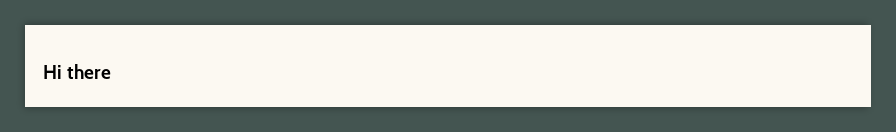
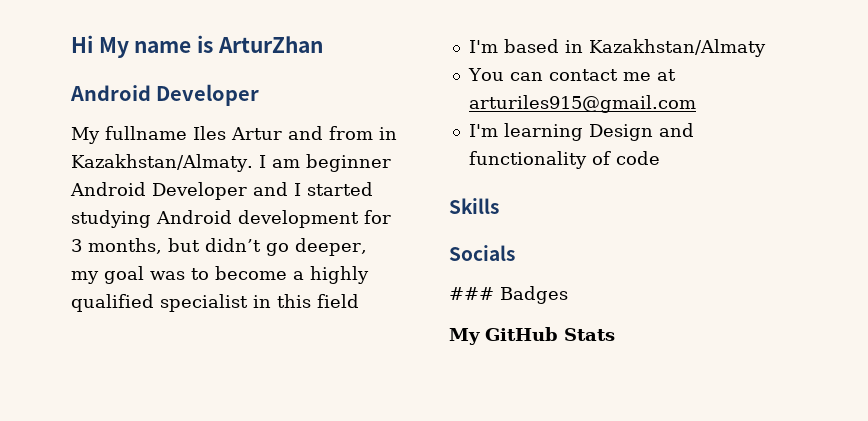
- Hi there
+ Hi My name is ArturZhan
+ Android Developer
+ My fullname Iles Artur and from in Kazakhstan/Almaty. I am beginner Android Developer and I started studying Android development for 3 months, but didn’t go deeper, my goal was to become a highly qualified specialist in this field
+ I'm based in Kazakhstan/Almaty
+ You can contact me at arturiles915@gmail.com
+ I'm learning Design and functionality of code
+ Skills
+ Socials
+ ### Badges
+ My GitHub Stats

